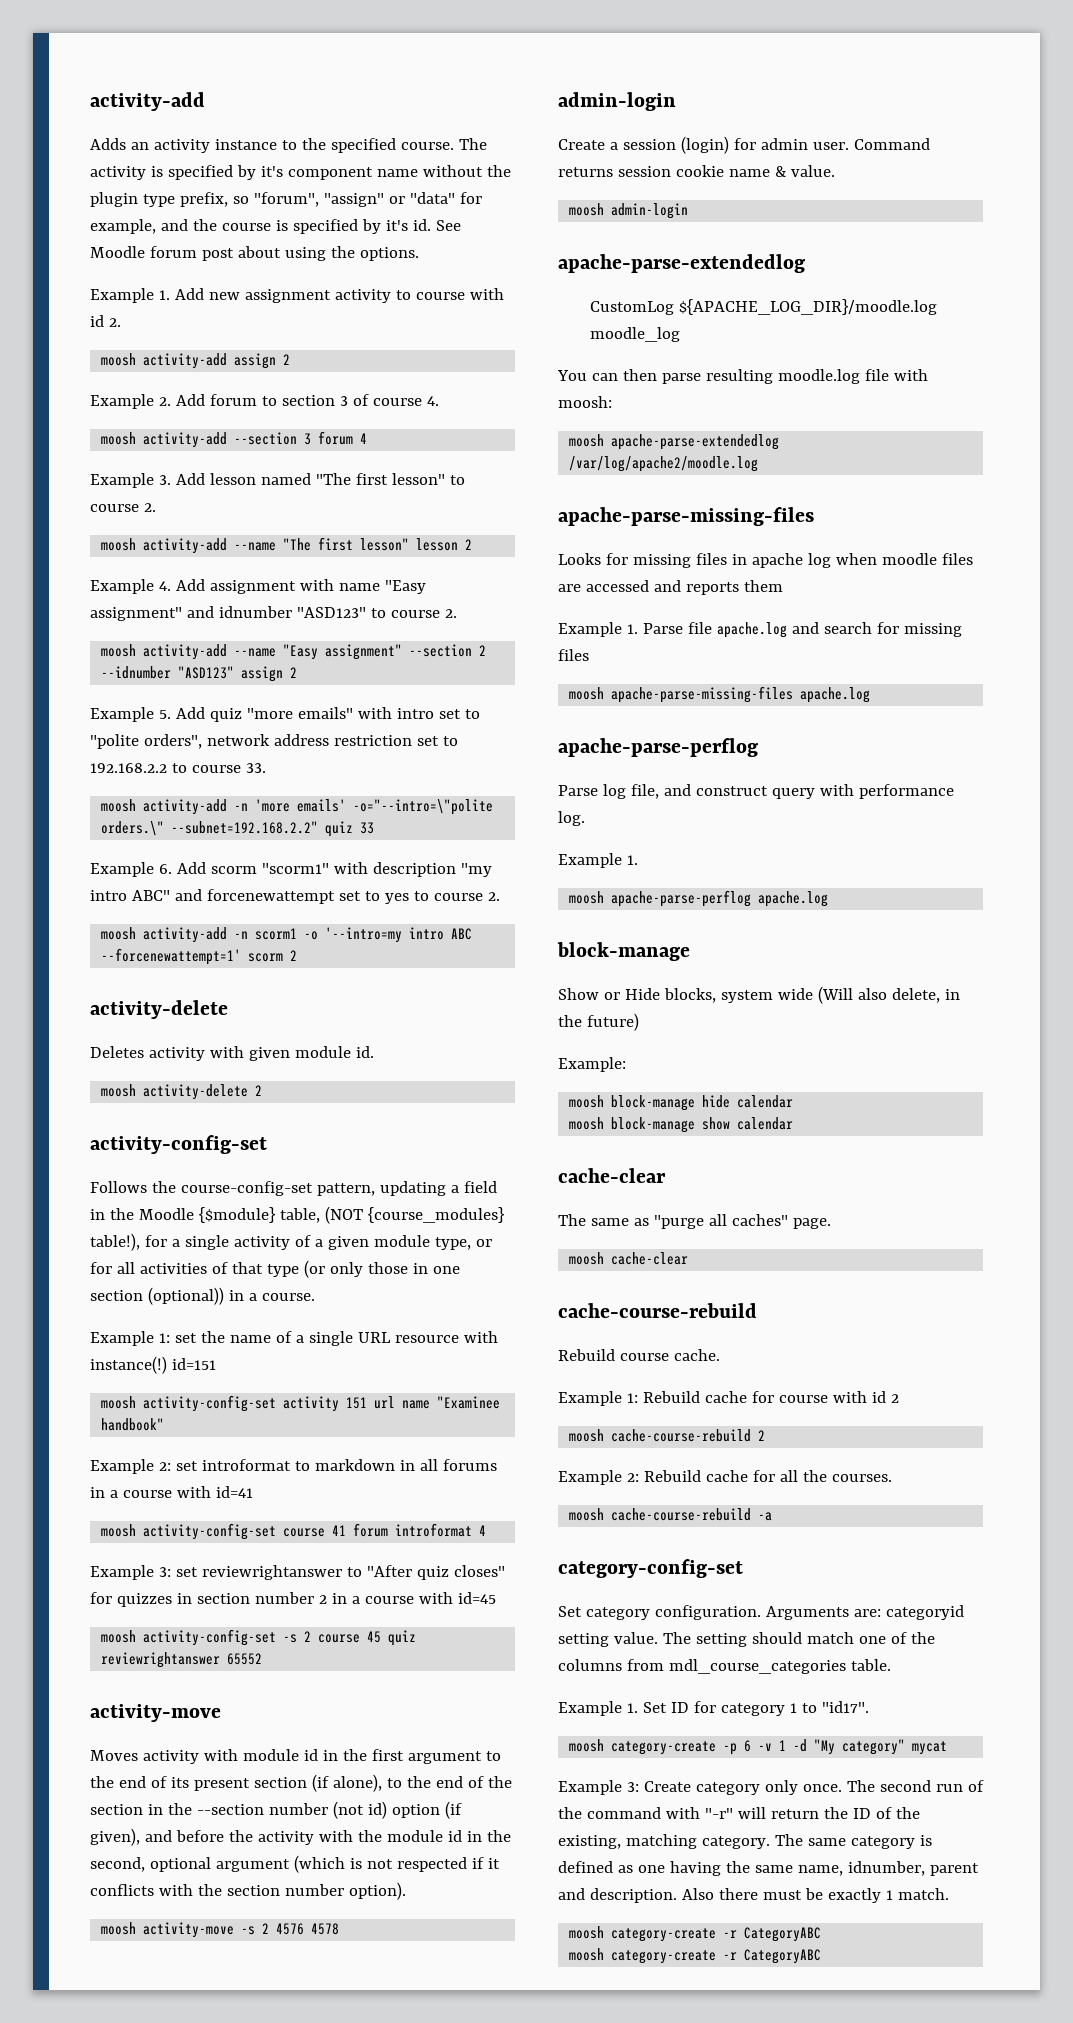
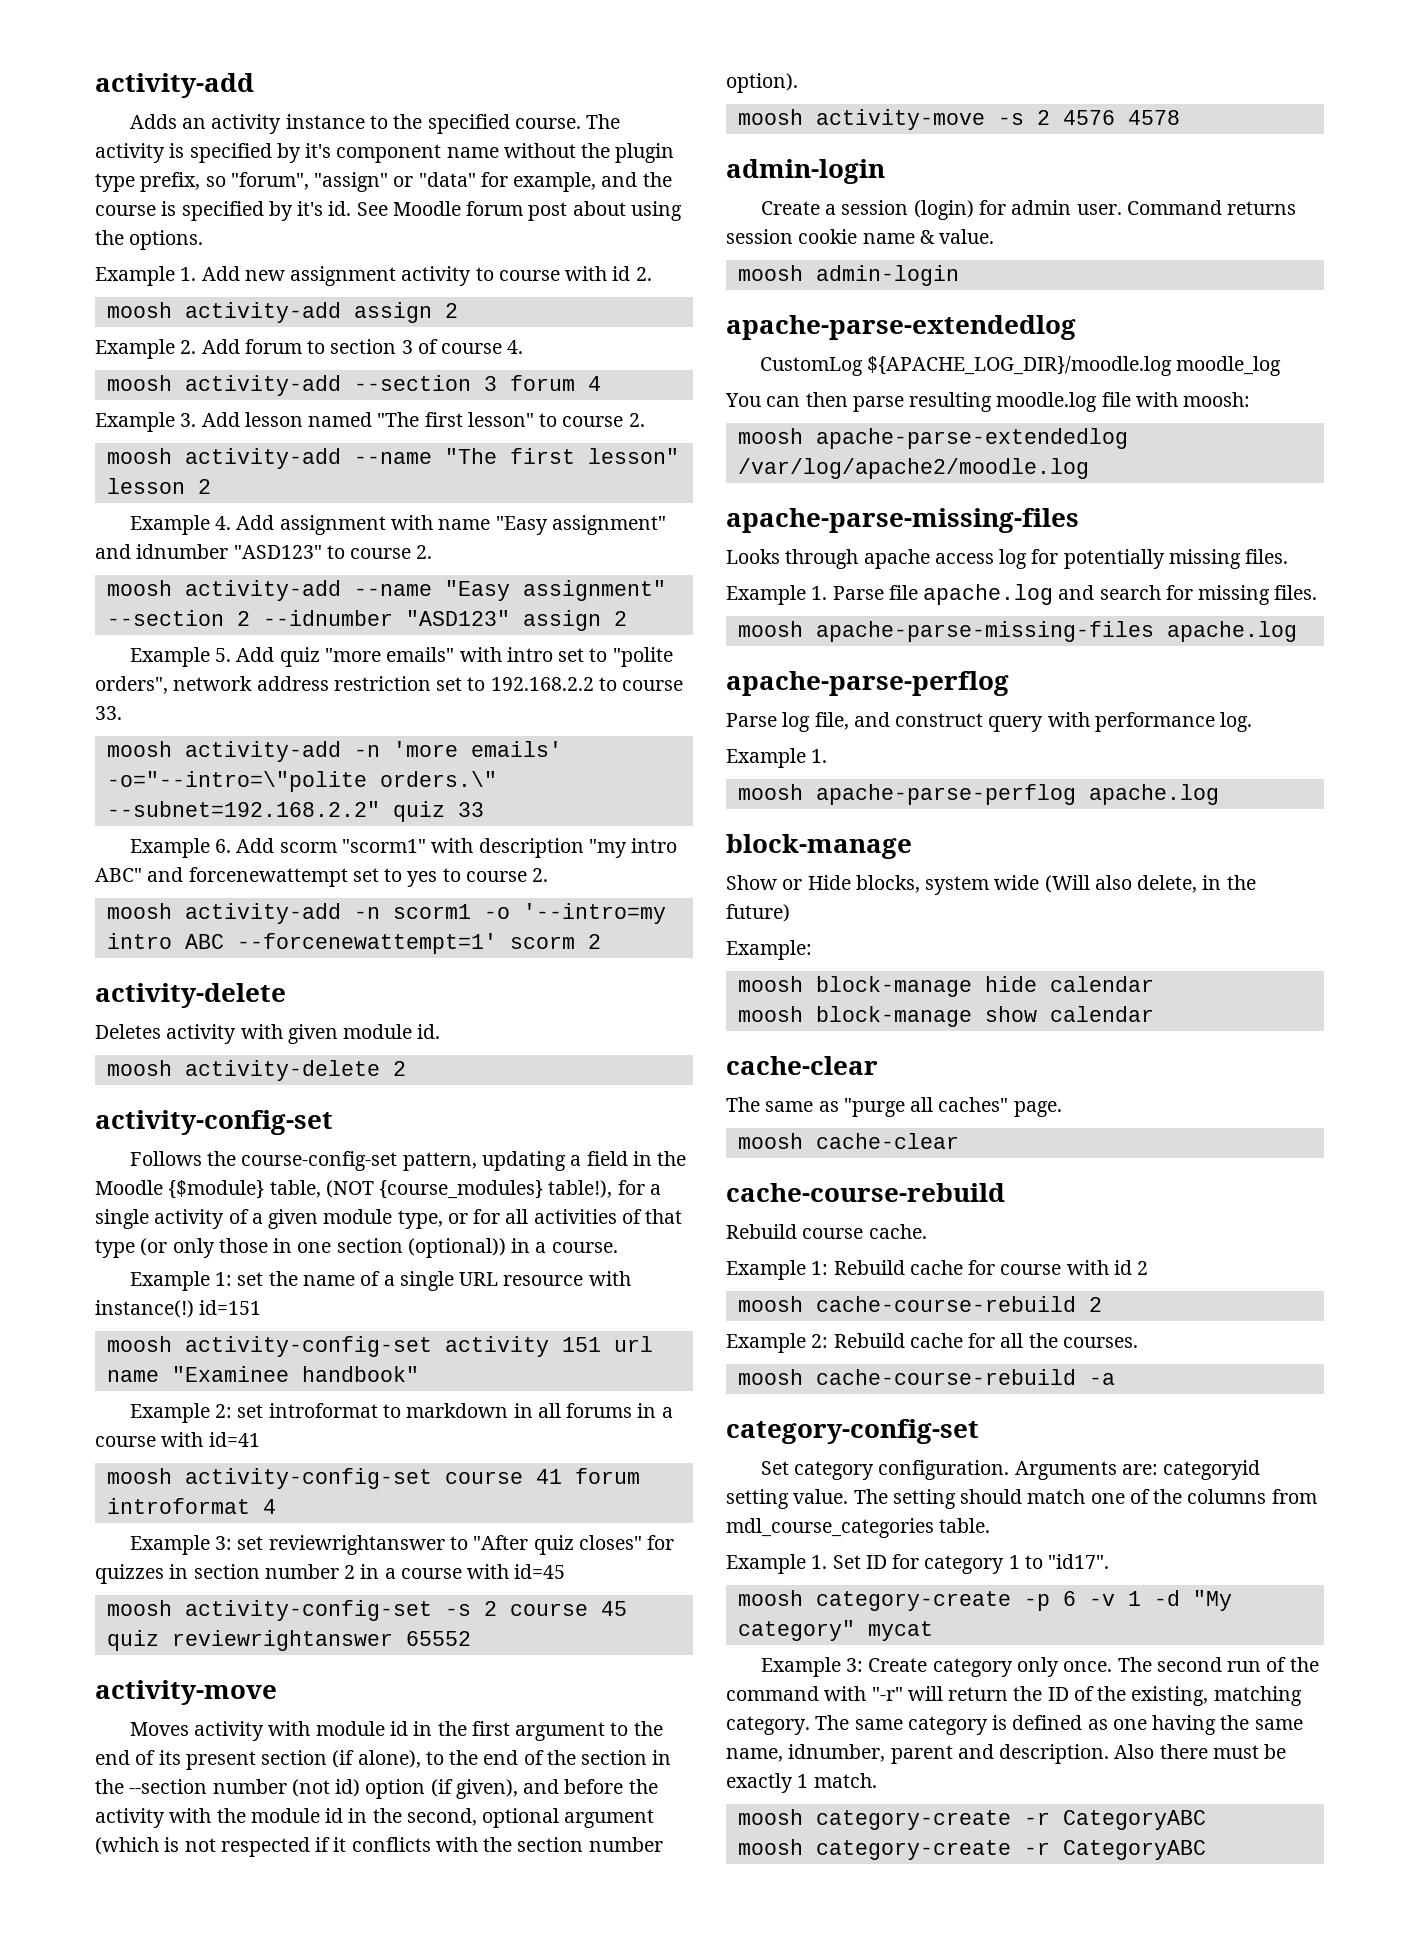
- Looks for missing files in apache log when moodle files are accessed and reports them
+ Looks through apache access log for potentially missing files.
- Example 1. Parse file apache.log and search for missing files
+ Example 1. Parse file apache.log and search for missing files.

